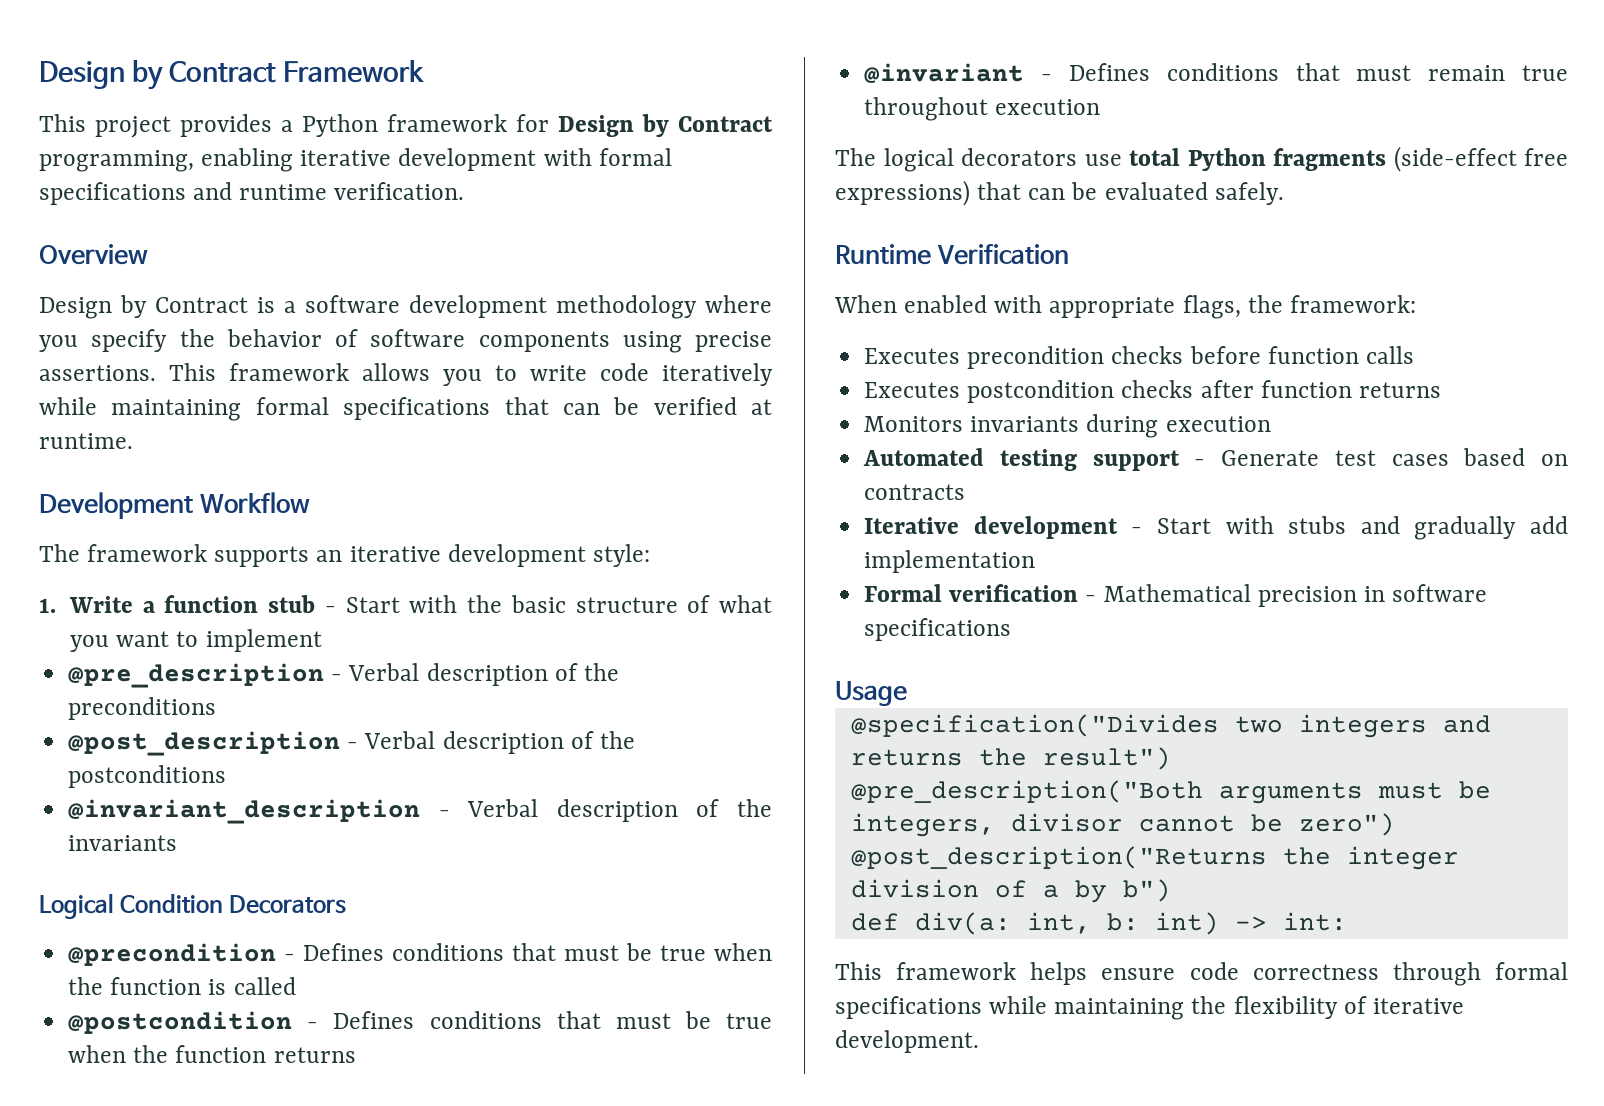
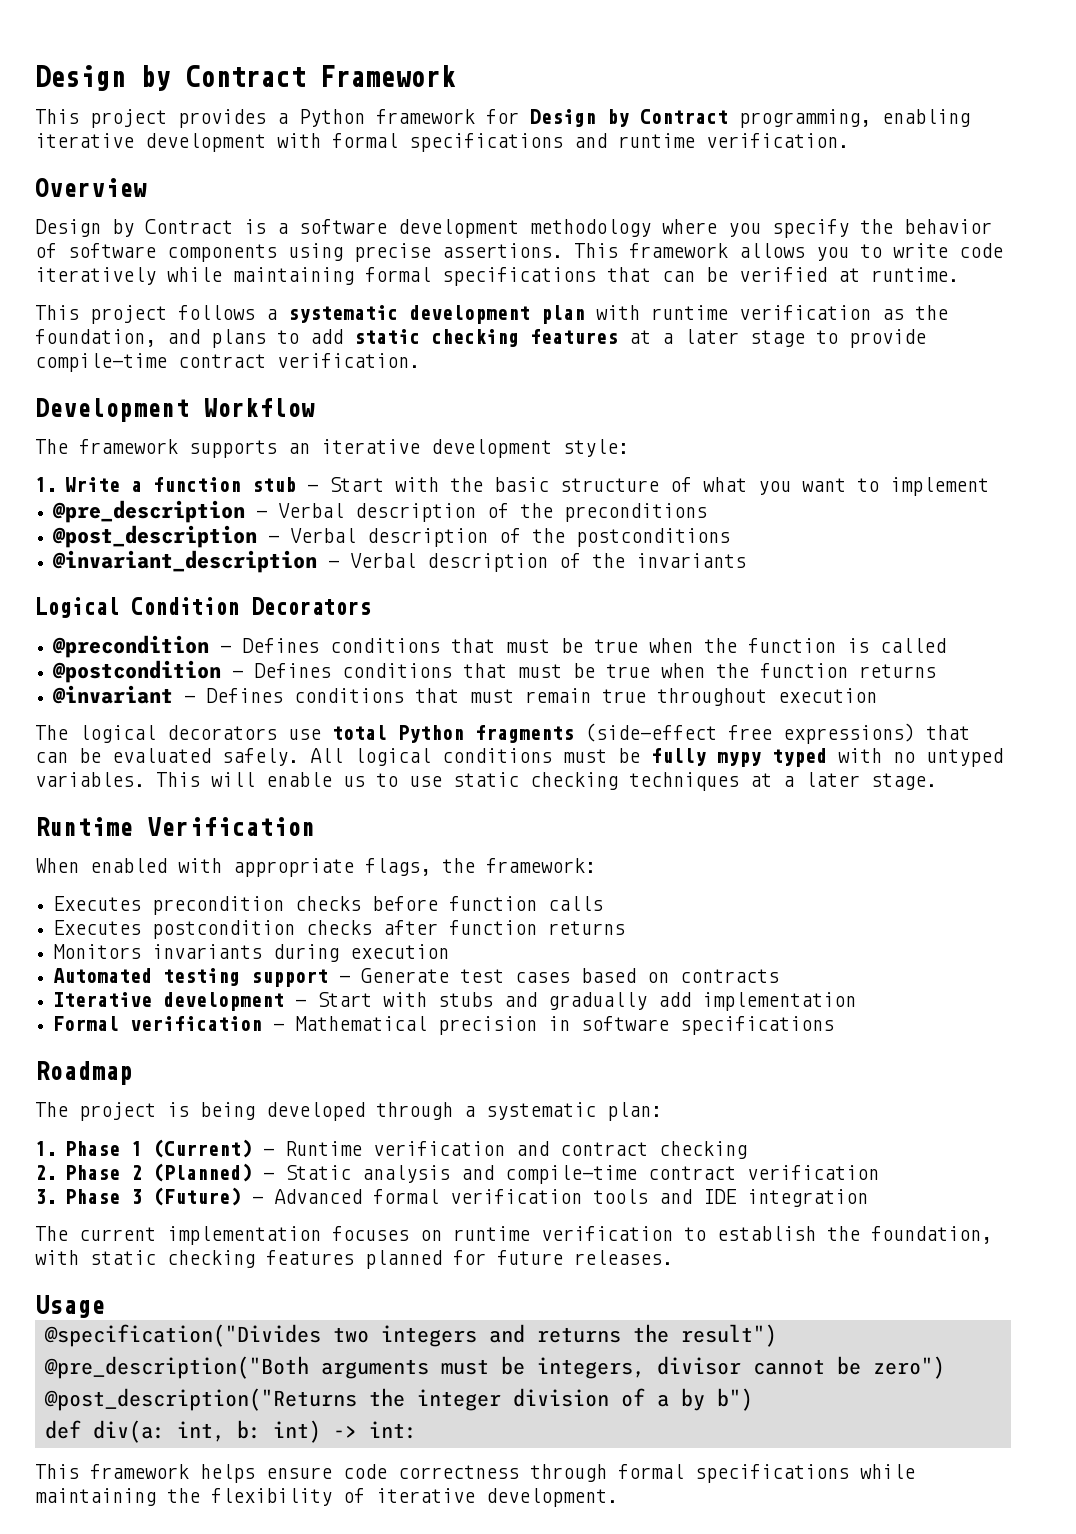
+ This project follows a systematic development plan with runtime verification as the foundation, and plans to add static checking features at a later stage to provide compile-time contract verification.
+ All logical conditions must be fully mypy typed with no untyped variables. This will enable us to use static checking techniques at a later stage.
+ Roadmap
+ The project is being developed through a systematic plan:
+ 1. Phase 1 (Current) - Runtime verification and contract checking
+ 2. Phase 2 (Planned) - Static analysis and compile-time contract verification
+ 3. Phase 3 (Future) - Advanced formal verification tools and IDE integration
+ The current implementation focuses on runtime verification to establish the foundation, with static checking features planned for future releases.

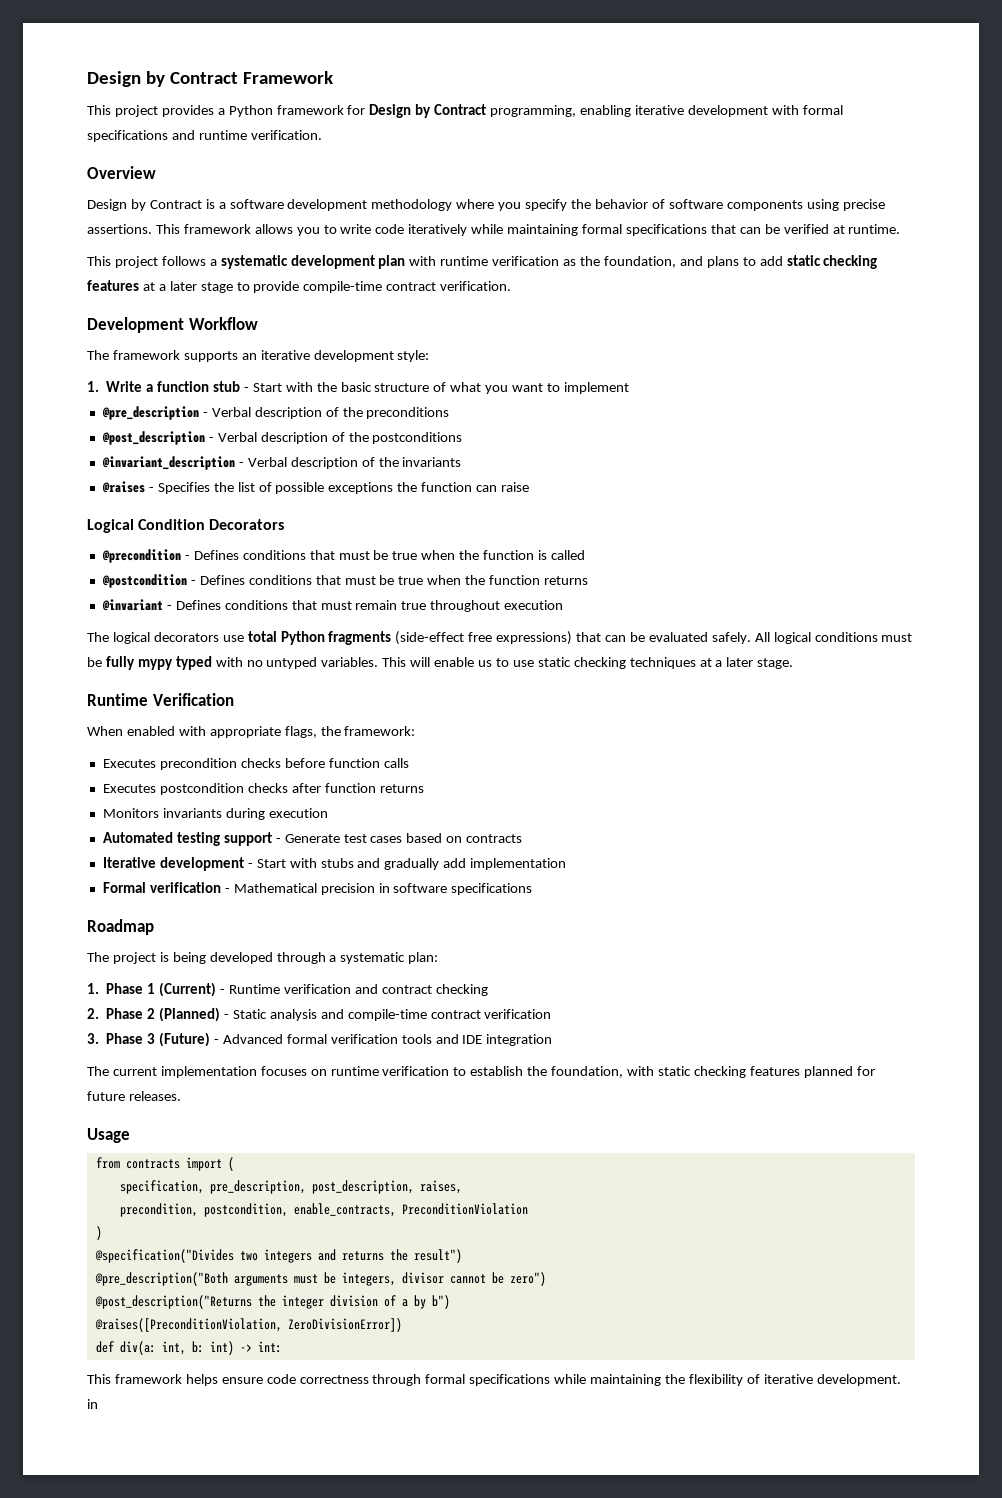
+ @raises - Specifies the list of possible exceptions the function can raise
+ from contracts import (
+ specification, pre_description, post_description, raises,
+ precondition, postcondition, enable_contracts, PreconditionViolation
+ )
+ @raises([PreconditionViolation, ZeroDivisionError])
- This framework helps ensure code correctness through formal specifications while maintaining the flexibility of iterative development.
+ This framework helps ensure code correctness through formal specifications while maintaining the flexibility of iterative development. in

